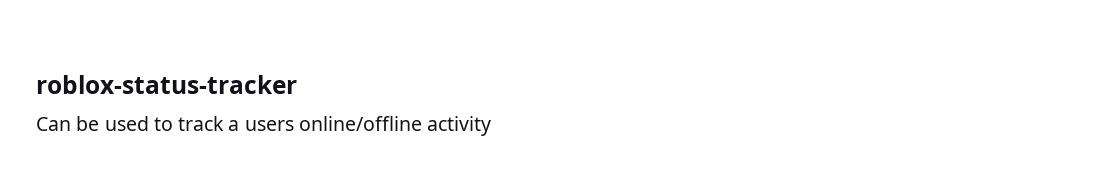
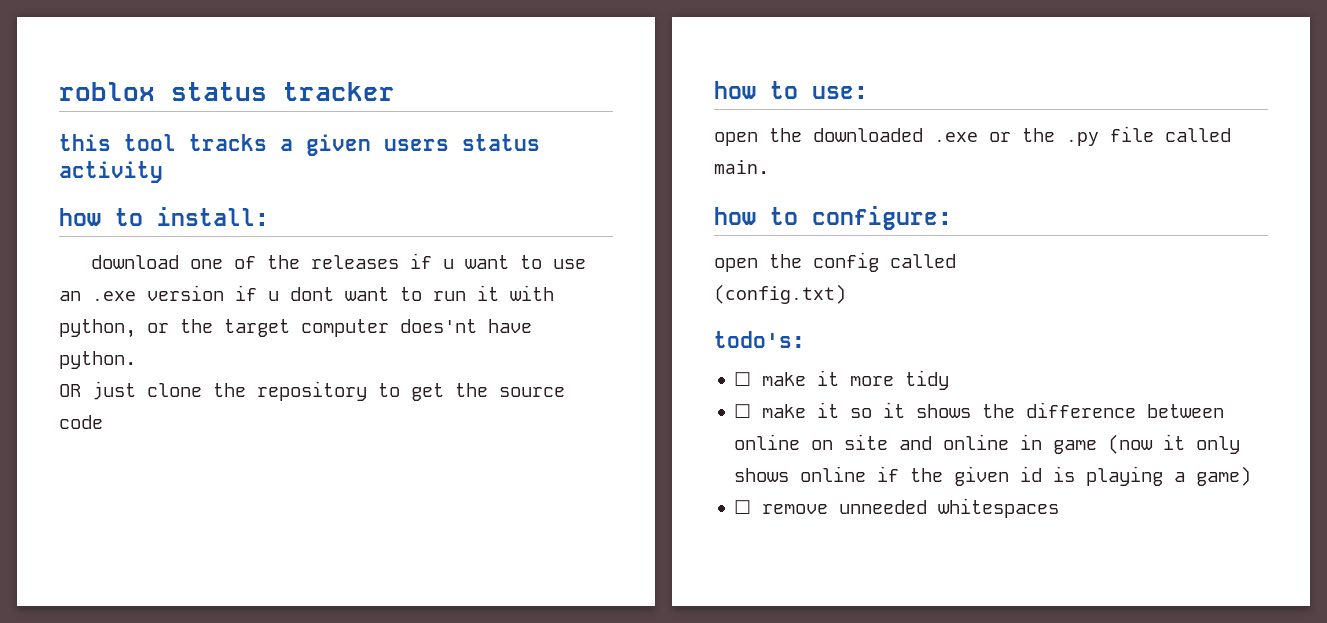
- roblox-status-tracker
- Can be used to track a users online/offline activity
+ roblox status tracker
+ this tool tracks a given users status activity
+ how to install:
+ download one of the releases if u want to use an .exe version if u dont want to run it with python, or the target computer does'nt have python.
+ OR just clone the repository to get the source code
+ how to use:
+ open the downloaded .exe or the .py file called main.
+ how to configure:
+ open the config called
+ (config.txt)
+ todo's:
+ ☐ make it more tidy
+ ☐ make it so it shows the difference between online on site and online in game (now it only shows online if the given id is playing a game)
+ ☐ remove unneeded whitespaces

